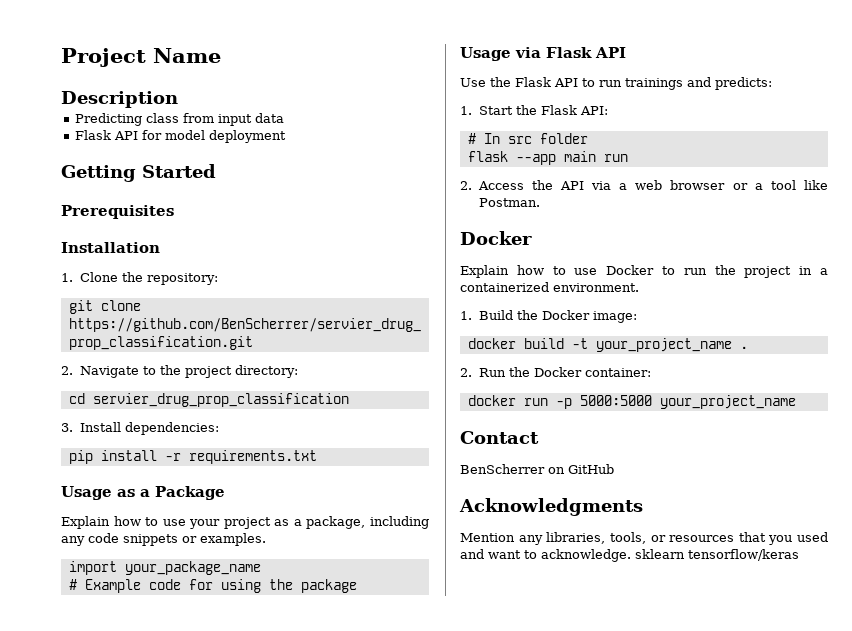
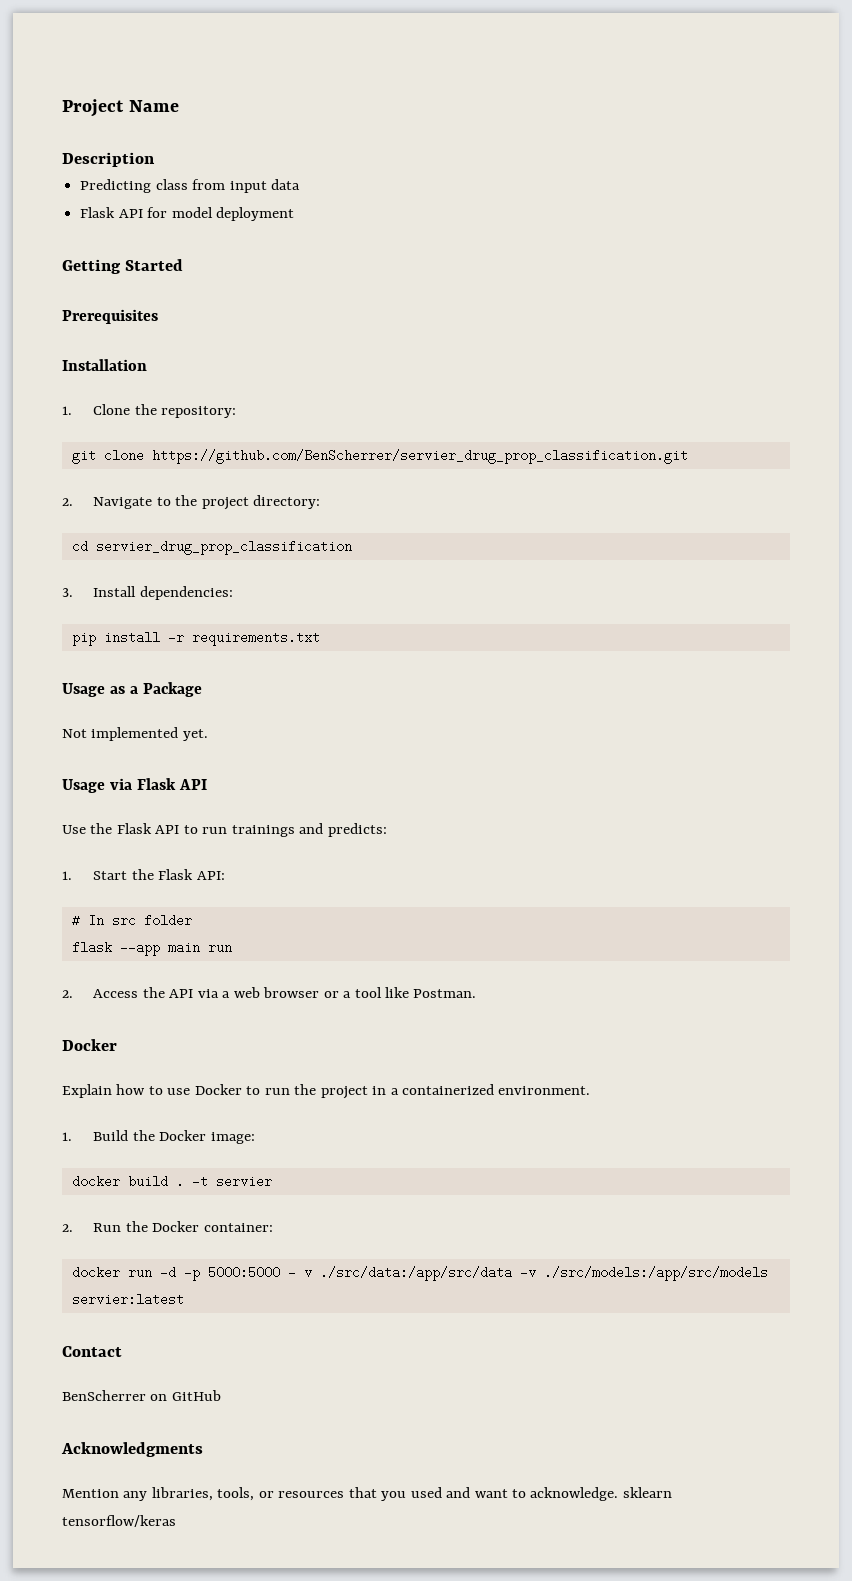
- Explain how to use your project as a package, including any code snippets or examples.
- import your_package_name
- # Example code for using the package
+ Not implemented yet.
- docker build -t your_project_name .
+ docker build . -t servier
- docker run -p 5000:5000 your_project_name
+ docker run -d -p 5000:5000 - v ./src/data:/app/src/data -v ./src/models:/app/src/models servier:latest

